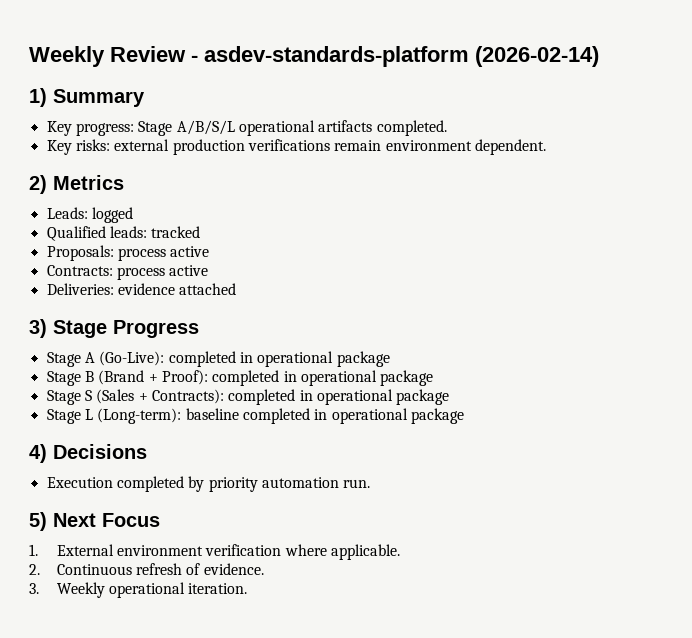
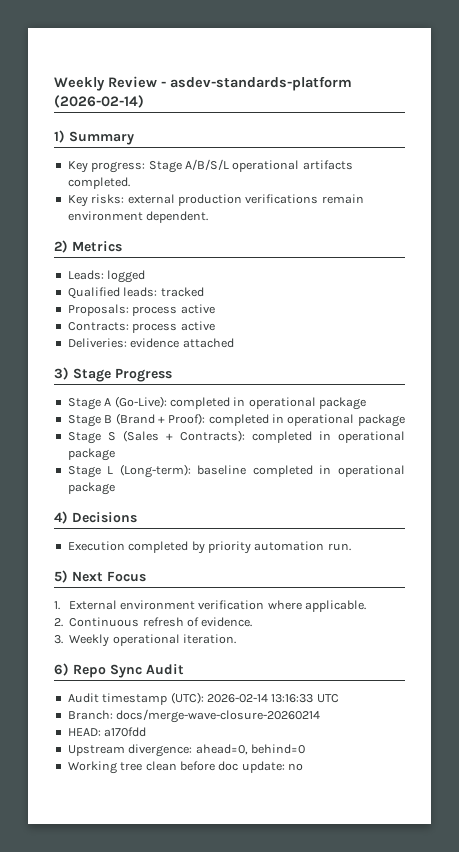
+ 6) Repo Sync Audit
+ Audit timestamp (UTC): 2026-02-14 13:16:33 UTC
+ Branch: docs/merge-wave-closure-20260214
+ HEAD: a170fdd
+ Upstream divergence: ahead=0, behind=0
+ Working tree clean before doc update: no

